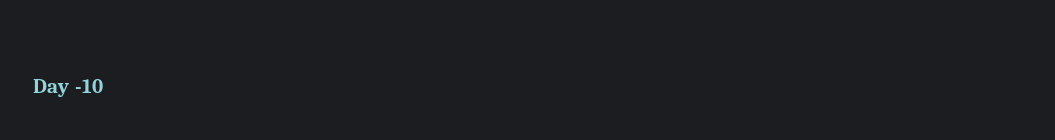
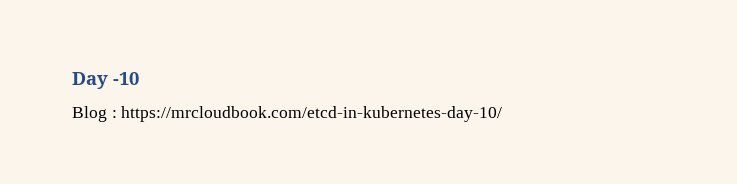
+ Blog : https://mrcloudbook.com/etcd-in-kubernetes-day-10/

